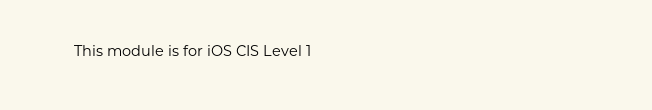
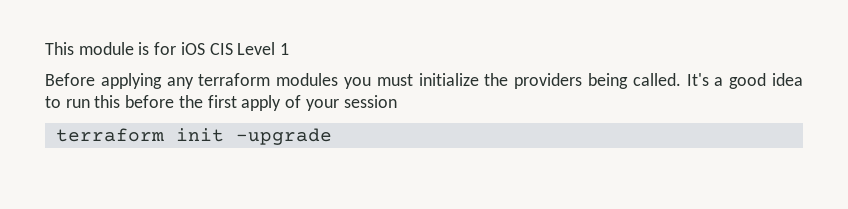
+ Before applying any terraform modules you must initialize the providers being called. It's a good idea to run this before the first apply of your session
+ terraform init -upgrade

